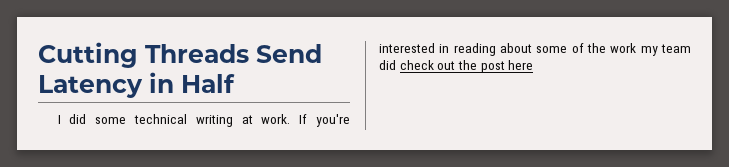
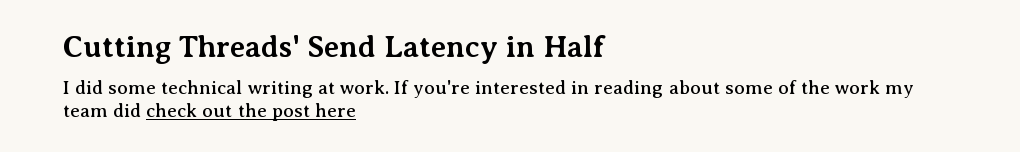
- Cutting Threads Send Latency in Half
+ Cutting Threads' Send Latency in Half

